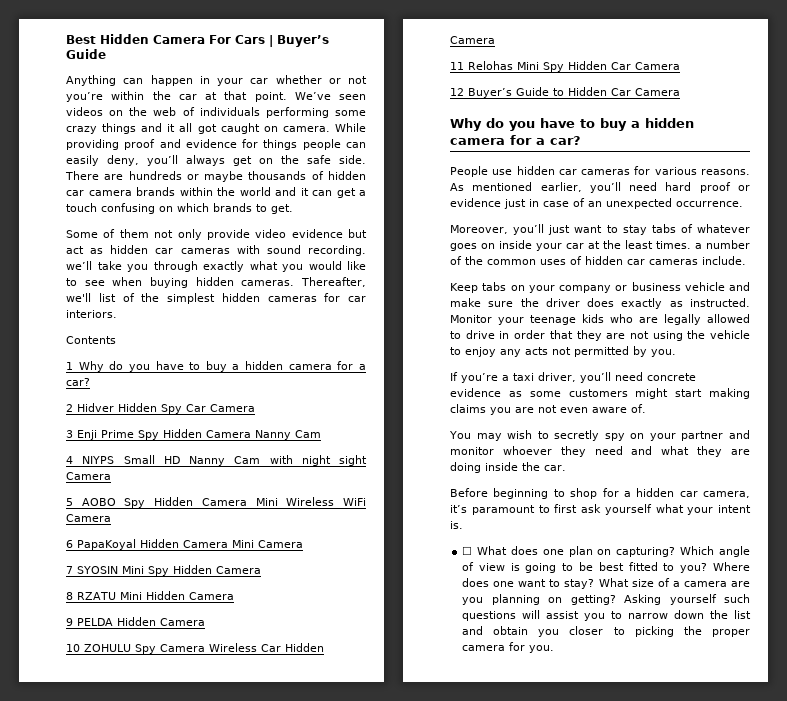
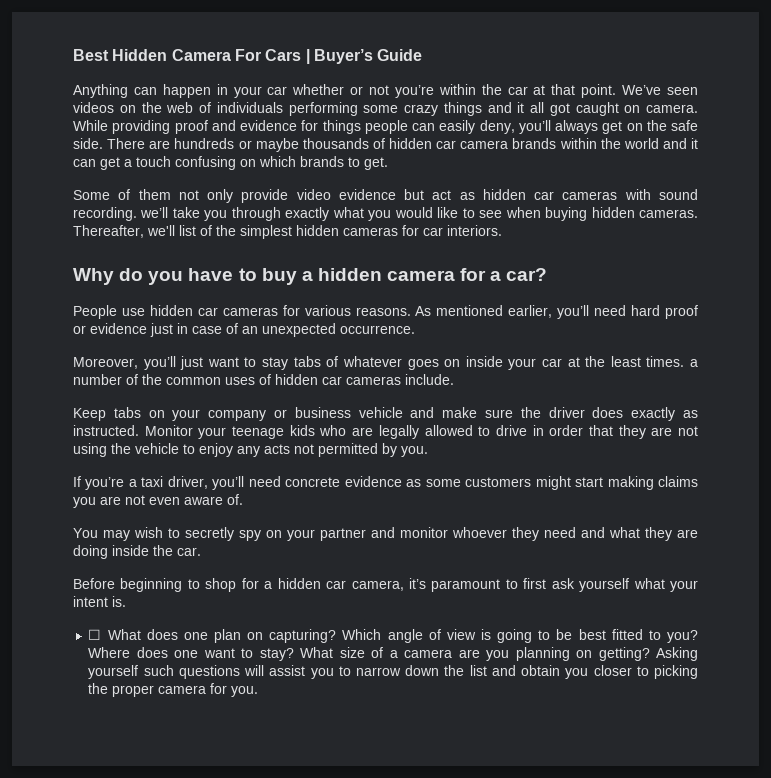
- Contents
- 1 Why do you have to buy a hidden camera for a car?
- 2 Hidver Hidden Spy Car Camera
- 3 Enji Prime Spy Hidden Camera Nanny Cam
- 4 NIYPS Small HD Nanny Cam with night sight Camera
- 5 AOBO Spy Hidden Camera Mini Wireless WiFi Camera
- 6 PapaKoyal Hidden Camera Mini Camera
- 7 SYOSIN Mini Spy Hidden Camera
- 8 RZATU Mini Hidden Camera
- 9 PELDA Hidden Camera
- 10 ZOHULU Spy Camera Wireless Car Hidden Camera
- 11 Relohas Mini Spy Hidden Car Camera
- 12 Buyer’s Guide to Hidden Car Camera

